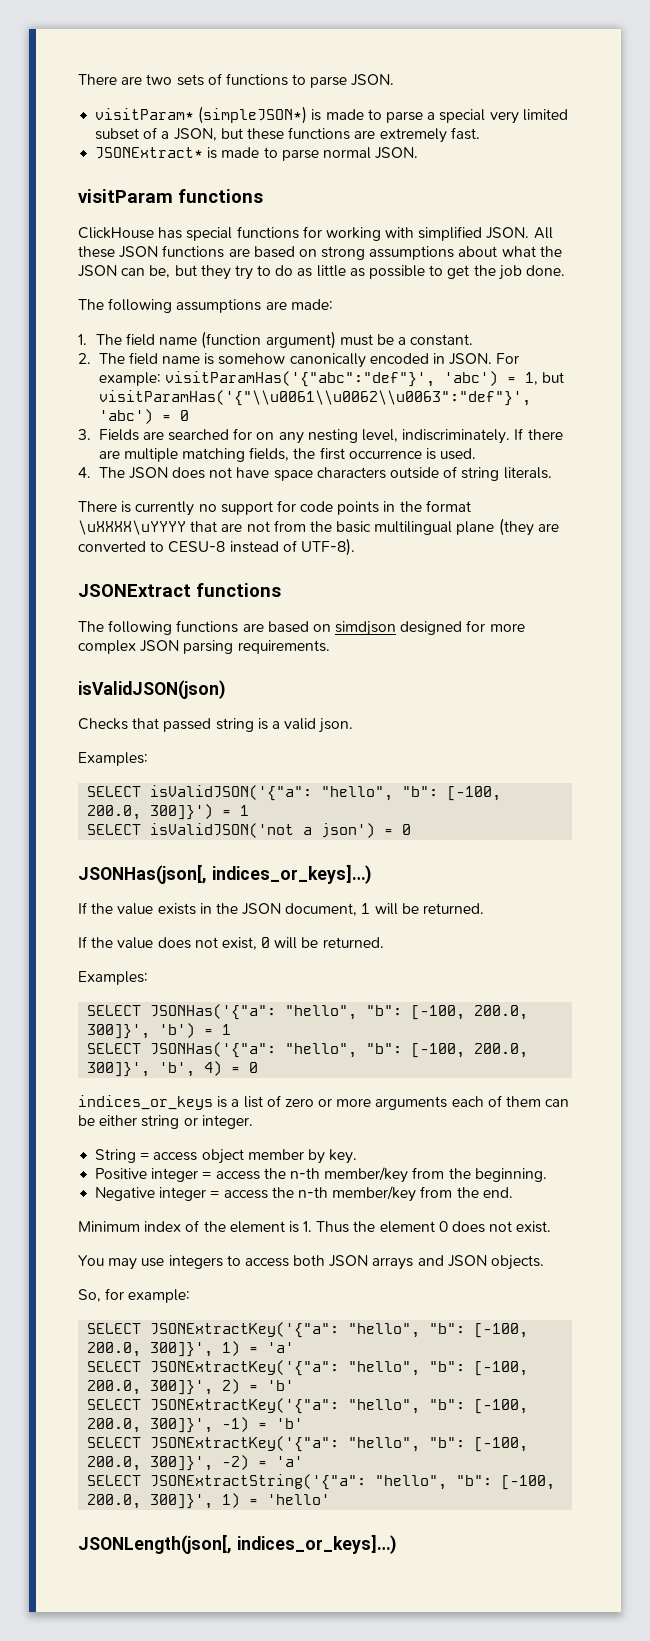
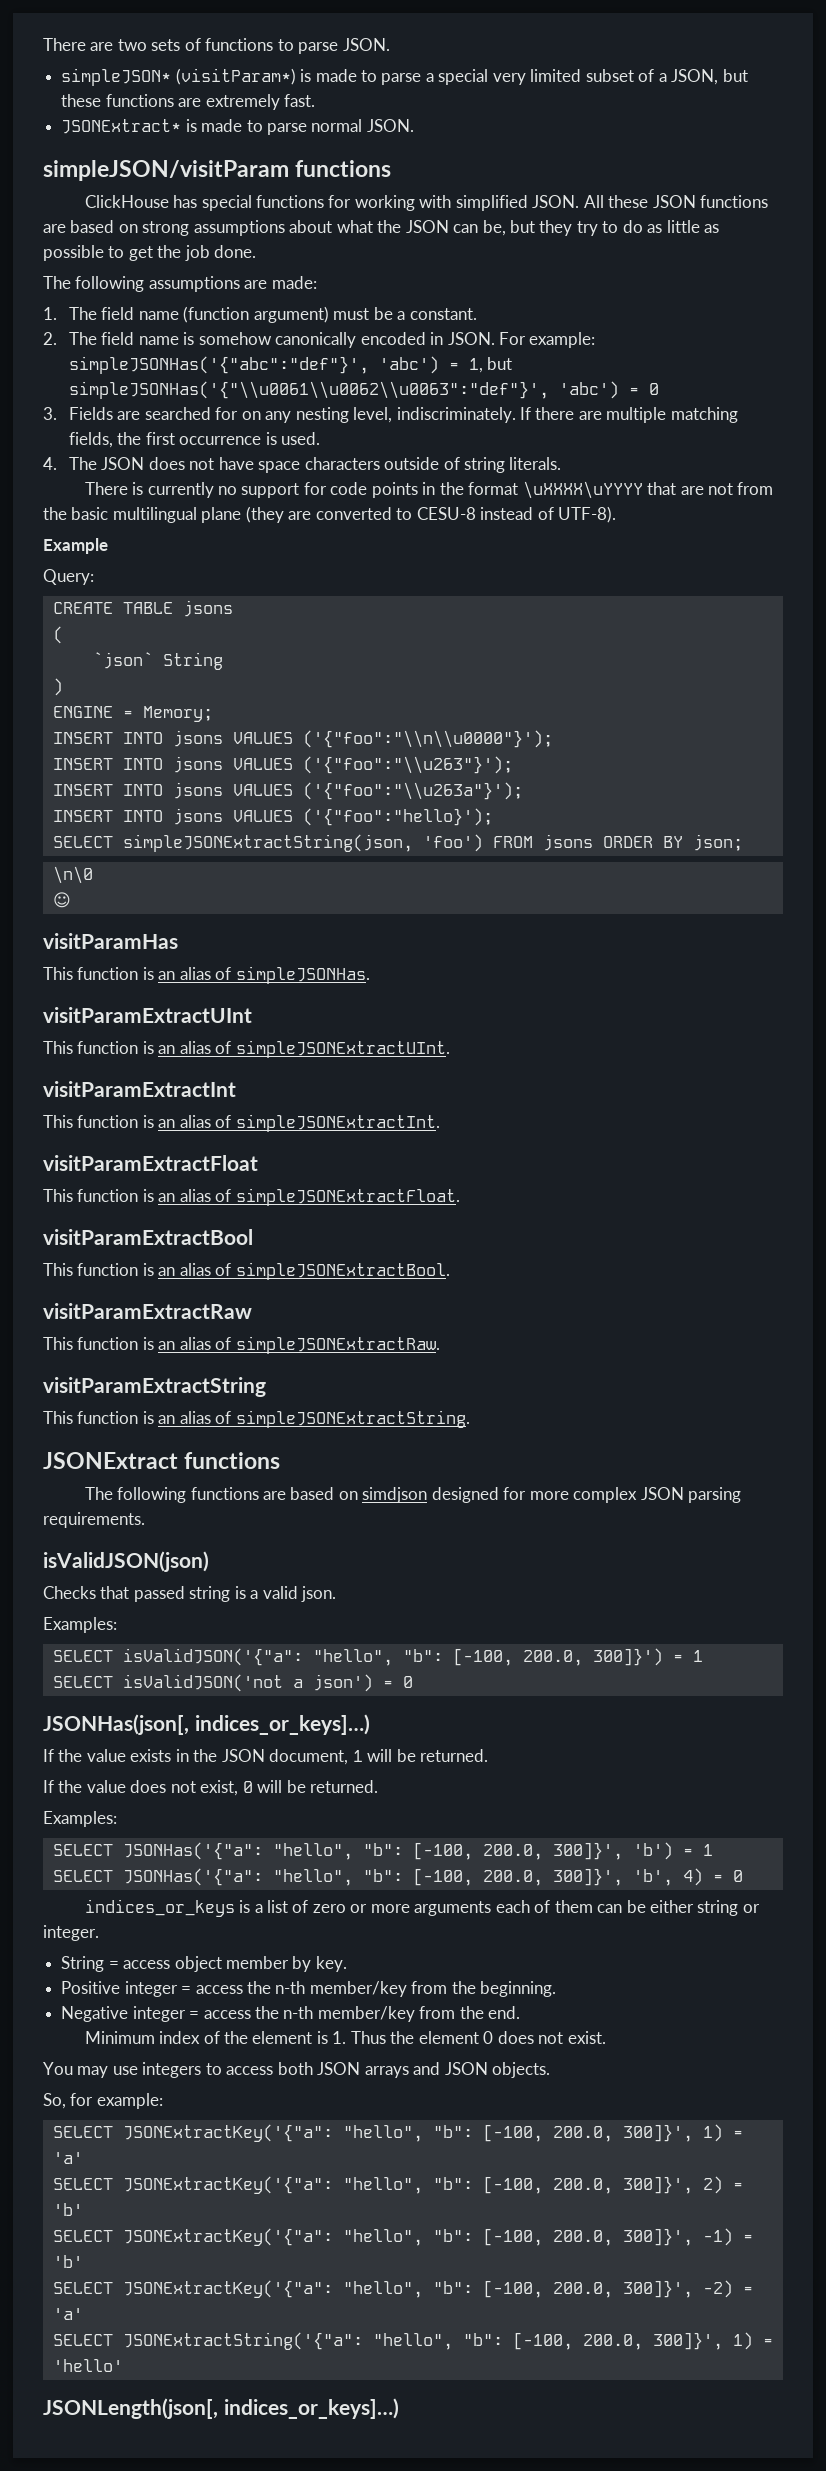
- visitParam* (simpleJSON*) is made to parse a special very limited subset of a JSON, but these functions are extremely fast.
+ simpleJSON* (visitParam*) is made to parse a special very limited subset of a JSON, but these functions are extremely fast.
- visitParam functions
+ simpleJSON/visitParam functions
- For example: visitParamHas('{"abc":"def"}', 'abc') = 1, but visitParamHas('{"\\u0061\\u0062\\u0063":"def"}', 'abc') = 0
+ For example: simpleJSONHas('{"abc":"def"}', 'abc') = 1, but simpleJSONHas('{"\\u0061\\u0062\\u0063":"def"}', 'abc') = 0
+ Example
+ Query:
+ CREATE TABLE jsons
+ (
+ `json` String
+ )
+ ENGINE = Memory;
+ INSERT INTO jsons VALUES ('{"foo":"\\n\\u0000"}');
+ INSERT INTO jsons VALUES ('{"foo":"\\u263"}');
+ INSERT INTO jsons VALUES ('{"foo":"\\u263a"}');
+ INSERT INTO jsons VALUES ('{"foo":"hello}');
+ SELECT simpleJSONExtractString(json, 'foo') FROM jsons ORDER BY json;
+ \n\0
+ ☺
+ visitParamHas
+ This function is an alias of simpleJSONHas.
+ visitParamExtractUInt
+ This function is an alias of simpleJSONExtractUInt.
+ visitParamExtractInt
+ This function is an alias of simpleJSONExtractInt.
+ visitParamExtractFloat
+ This function is an alias of simpleJSONExtractFloat.
+ visitParamExtractBool
+ This function is an alias of simpleJSONExtractBool.
+ visitParamExtractRaw
+ This function is an alias of simpleJSONExtractRaw.
+ visitParamExtractString
+ This function is an alias of simpleJSONExtractString.

